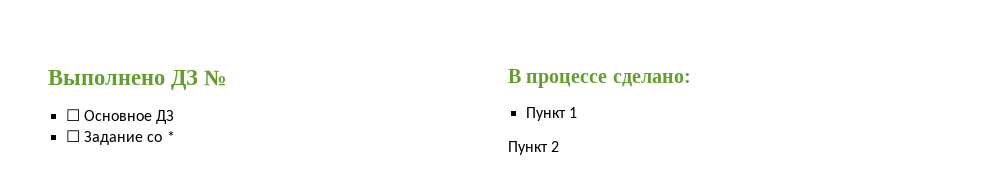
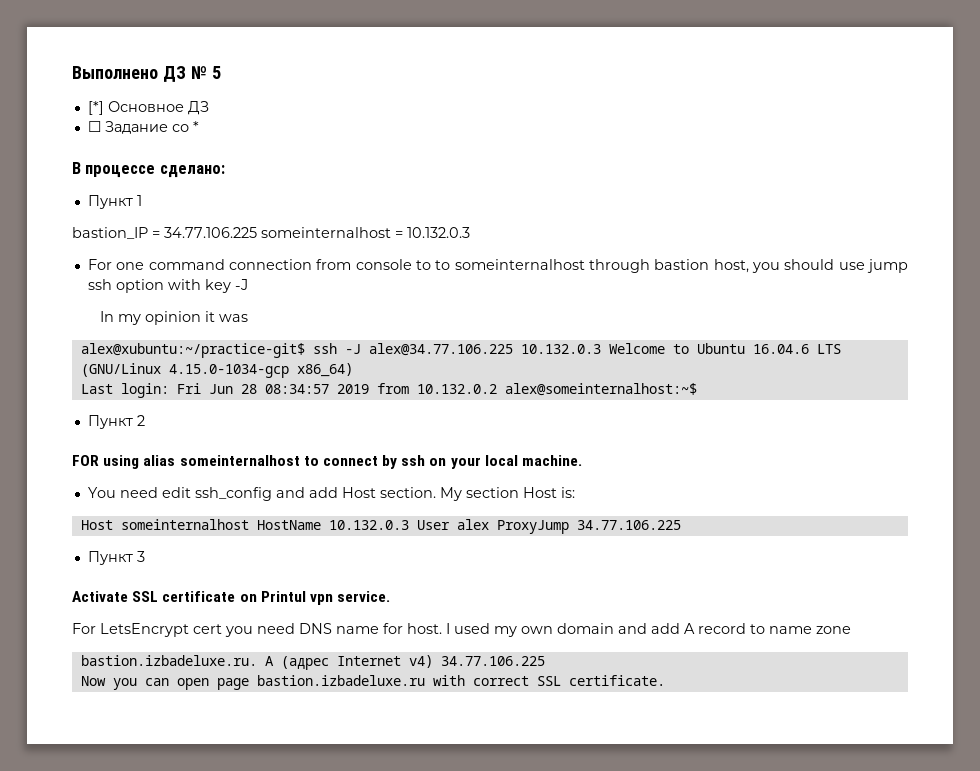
- Выполнено ДЗ №
- ☐ Основное ДЗ
+ Выполнено ДЗ № 5
+ [*] Основное ДЗ
+ bastion_IP = 34.77.106.225 someinternalhost = 10.132.0.3
+ For one command connection from console to to someinternalhost through bastion host, you should use jump ssh option with key -J
+ In my opinion it was
+ alex@xubuntu:~/practice-git$ ssh -J alex@34.77.106.225 10.132.0.3 Welcome to Ubuntu 16.04.6 LTS (GNU/Linux 4.15.0-1034-gcp x86_64)
+ Last login: Fri Jun 28 08:34:57 2019 from 10.132.0.2 alex@someinternalhost:~$
  Пункт 2
+ FOR using alias someinternalhost to connect by ssh on your local machine.
+ You need edit ssh_config and add Host section. My section Host is:
+ Host someinternalhost HostName 10.132.0.3 User alex ProxyJump 34.77.106.225
+ Пункт 3
+ Activate SSL certificate on Printul vpn service.
+ For LetsEncrypt cert you need DNS name for host. I used my own domain and add A record to name zone
+ bastion.izbadeluxe.ru. A (адрес Internet v4) 34.77.106.225
+ Now you can open page bastion.izbadeluxe.ru with correct SSL certificate.

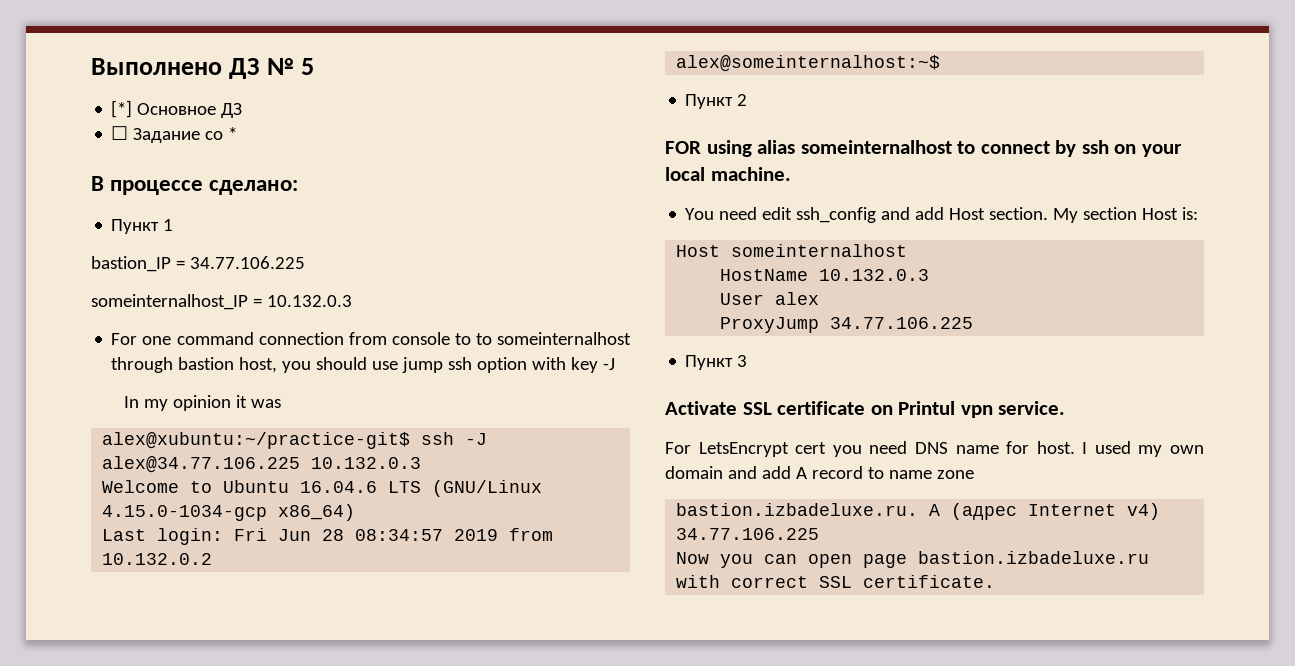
- bastion_IP = 34.77.106.225 someinternalhost = 10.132.0.3
+ bastion_IP = 34.77.106.225
+ someinternalhost_IP = 10.132.0.3
- alex@xubuntu:~/practice-git$ ssh -J alex@34.77.106.225 10.132.0.3 Welcome to Ubuntu 16.04.6 LTS (GNU/Linux 4.15.0-1034-gcp x86_64)
+ alex@xubuntu:~/practice-git$ ssh -J alex@34.77.106.225 10.132.0.3
+ Welcome to Ubuntu 16.04.6 LTS (GNU/Linux 4.15.0-1034-gcp x86_64)
- Last login: Fri Jun 28 08:34:57 2019 from 10.132.0.2 alex@someinternalhost:~$
+ Last login: Fri Jun 28 08:34:57 2019 from 10.132.0.2
+ alex@someinternalhost:~$
- Host someinternalhost HostName 10.132.0.3 User alex ProxyJump 34.77.106.225
+ Host someinternalhost
+ HostName 10.132.0.3
+ User alex
+ ProxyJump 34.77.106.225

